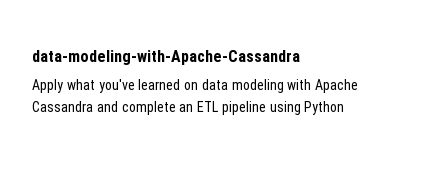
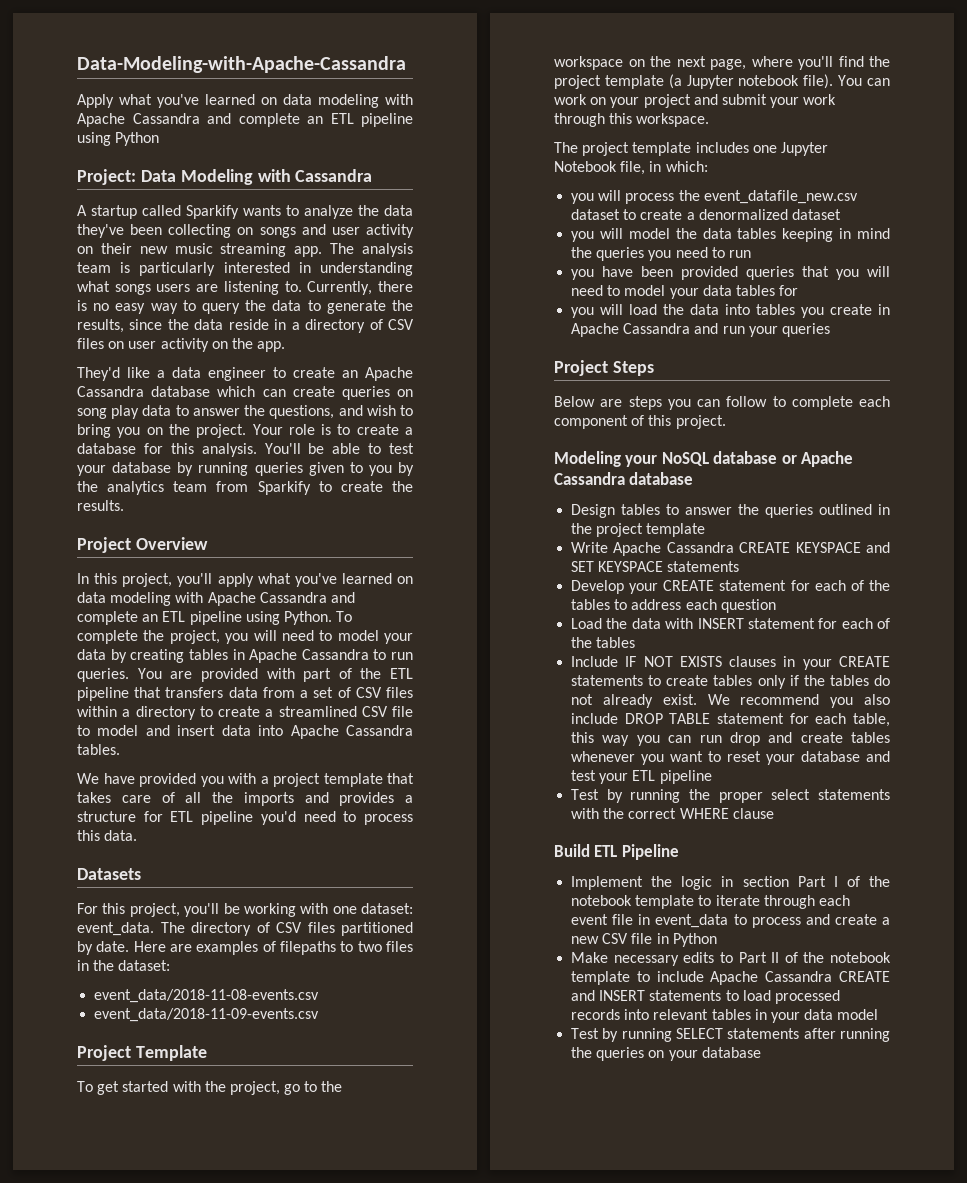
- data-modeling-with-Apache-Cassandra
+ Data-Modeling-with-Apache-Cassandra
+ Project: Data Modeling with Cassandra
+ A startup called Sparkify wants to analyze the data they've been collecting on songs and user activity on their new music streaming app. The analysis team is particularly interested in understanding what songs users are listening to. Currently, there is no easy way to query the data to generate the results, since the data reside in a directory of CSV files on user activity on the app.
+ They'd like a data engineer to create an Apache Cassandra database which can create queries on song play data to answer the questions, and wish to bring you on the project. Your role is to create a database for this analysis. You'll be able to test your database by running queries given to you by the analytics team from Sparkify to create the results.
+ Project Overview
+ In this project, you'll apply what you've learned on data modeling with Apache Cassandra and complete an ETL pipeline using Python. To complete the project, you will need to model your data by creating tables in Apache Cassandra to run queries. You are provided with part of the ETL pipeline that transfers data from a set of CSV files within a directory to create a streamlined CSV file to model and insert data into Apache Cassandra tables.
+ We have provided you with a project template that takes care of all the imports and provides a structure for ETL pipeline you'd need to process this data.
+ Datasets
+ For this project, you'll be working with one dataset: event_data. The directory of CSV files partitioned by date. Here are examples of filepaths to two files in the dataset:
+ event_data/2018-11-08-events.csv
+ event_data/2018-11-09-events.csv
+ Project Template
+ To get started with the project, go to the workspace on the next page, where you'll find the project template (a Jupyter notebook file). You can work on your project and submit your work through this workspace.
+ The project template includes one Jupyter Notebook file, in which:
+ you will process the event_datafile_new.csv dataset to create a denormalized dataset
+ you will model the data tables keeping in mind the queries you need to run
+ you have been provided queries that you will need to model your data tables for
+ you will load the data into tables you create in Apache Cassandra and run your queries
+ Project Steps
+ Below are steps you can follow to complete each component of this project.
+ Modeling your NoSQL database or Apache Cassandra database
+ Design tables to answer the queries outlined in the project template
+ Write Apache Cassandra CREATE KEYSPACE and SET KEYSPACE statements
+ Develop your CREATE statement for each of the tables to address each question
+ Load the data with INSERT statement for each of the tables
+ Include IF NOT EXISTS clauses in your CREATE statements to create tables only if the tables do not already exist. We recommend you also include DROP TABLE statement for each table, this way you can run drop and create tables whenever you want to reset your database and test your ETL pipeline
+ Test by running the proper select statements with the correct WHERE clause
+ Build ETL Pipeline
+ Implement the logic in section Part I of the notebook template to iterate through each event file in event_data to process and create a new CSV file in Python
+ Make necessary edits to Part II of the notebook template to include Apache Cassandra CREATE and INSERT statements to load processed records into relevant tables in your data model
+ Test by running SELECT statements after running the queries on your database

